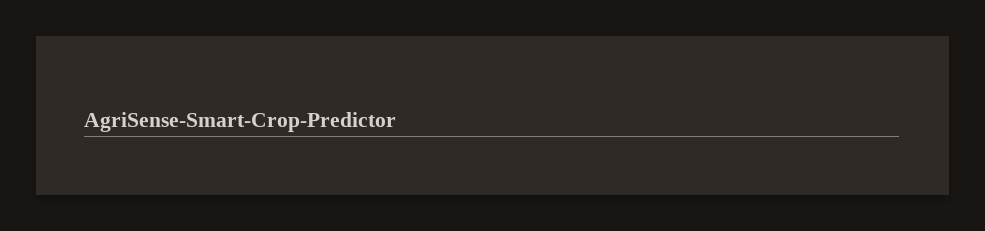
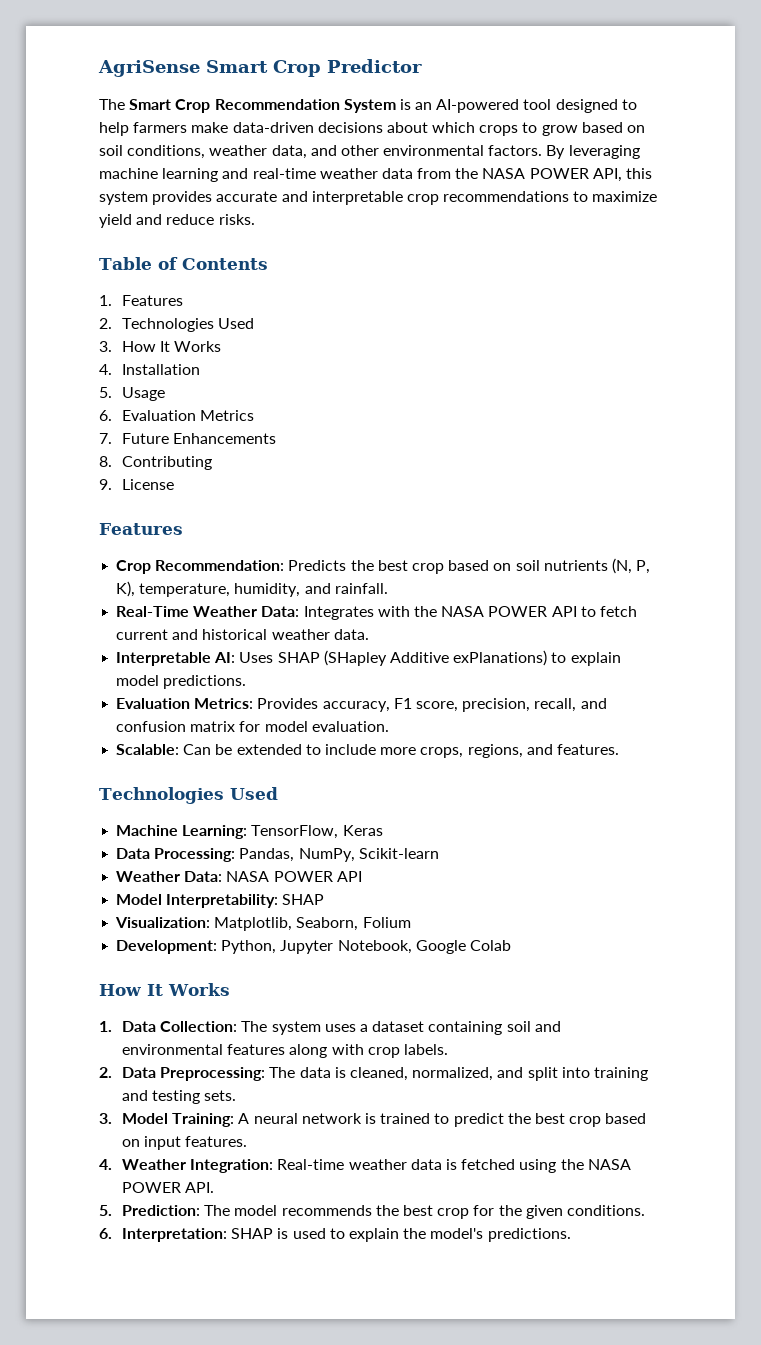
- AgriSense-Smart-Crop-Predictor
+ AgriSense Smart Crop Predictor
+ The Smart Crop Recommendation System is an AI-powered tool designed to help farmers make data-driven decisions about which crops to grow based on soil conditions, weather data, and other environmental factors. By leveraging machine learning and real-time weather data from the NASA POWER API, this system provides accurate and interpretable crop recommendations to maximize yield and reduce risks.
+ Table of Contents
+ 1. Features
+ 2. Technologies Used
+ 3. How It Works
+ 4. Installation
+ 5. Usage
+ 6. Evaluation Metrics
+ 7. Future Enhancements
+ 8. Contributing
+ 9. License
+ Features
+ Crop Recommendation: Predicts the best crop based on soil nutrients (N, P, K), temperature, humidity, and rainfall.
+ Real-Time Weather Data: Integrates with the NASA POWER API to fetch current and historical weather data.
+ Interpretable AI: Uses SHAP (SHapley Additive exPlanations) to explain model predictions.
+ Evaluation Metrics: Provides accuracy, F1 score, precision, recall, and confusion matrix for model evaluation.
+ Scalable: Can be extended to include more crops, regions, and features.
+ Technologies Used
+ Machine Learning: TensorFlow, Keras
+ Data Processing: Pandas, NumPy, Scikit-learn
+ Weather Data: NASA POWER API
+ Model Interpretability: SHAP
+ Visualization: Matplotlib, Seaborn, Folium
+ Development: Python, Jupyter Notebook, Google Colab
+ How It Works
+ 1. Data Collection: The system uses a dataset containing soil and environmental features along with crop labels.
+ 2. Data Preprocessing: The data is cleaned, normalized, and split into training and testing sets.
+ 3. Model Training: A neural network is trained to predict the best crop based on input features.
+ 4. Weather Integration: Real-time weather data is fetched using the NASA POWER API.
+ 5. Prediction: The model recommends the best crop for the given conditions.
+ 6. Interpretation: SHAP is used to explain the model's predictions.

